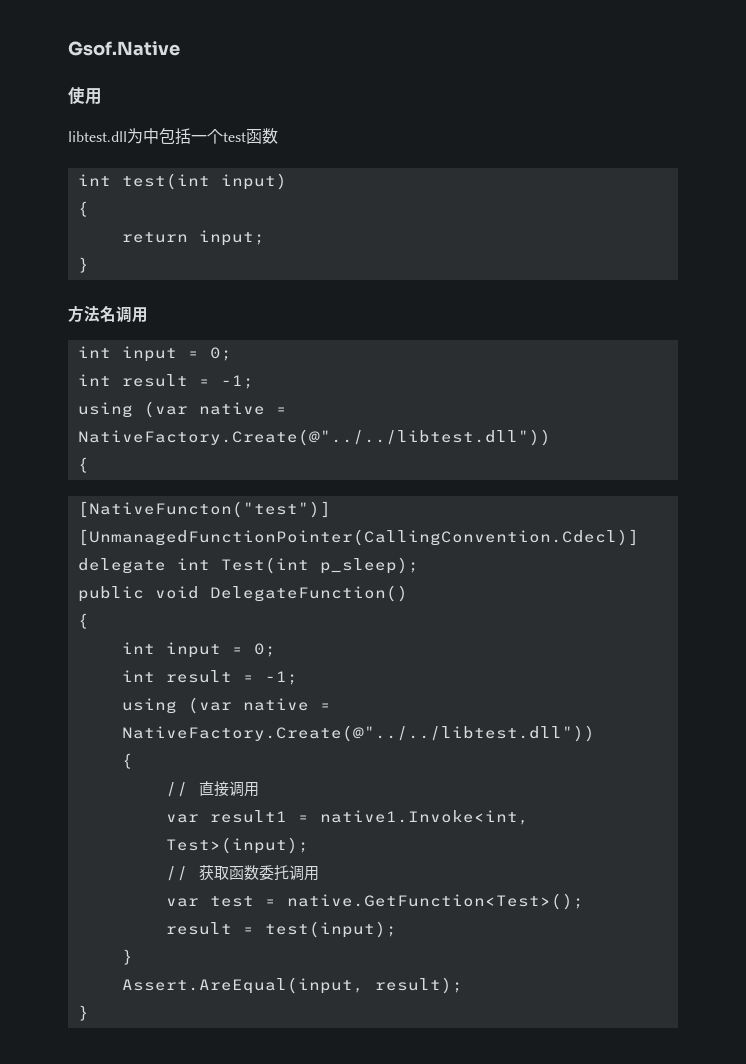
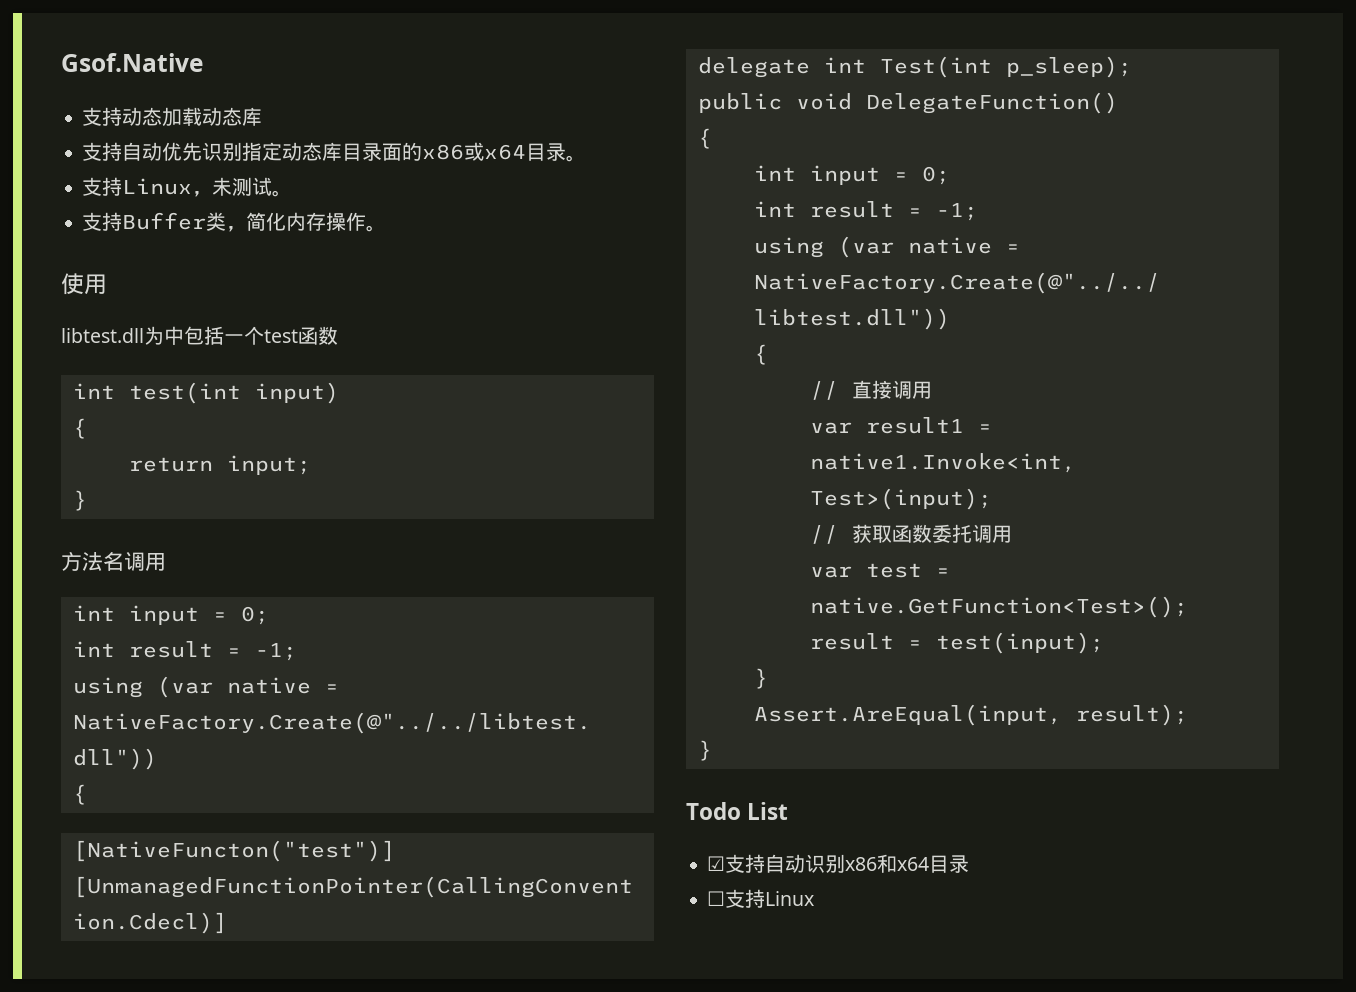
+ 支持动态加载动态库
+ 支持自动优先识别指定动态库目录面的x86或x64目录。
+ 支持Linux，未测试。
+ 支持Buffer类，简化内存操作。
+ Todo List
+ ☑支持自动识别x86和x64目录
+ ☐支持Linux

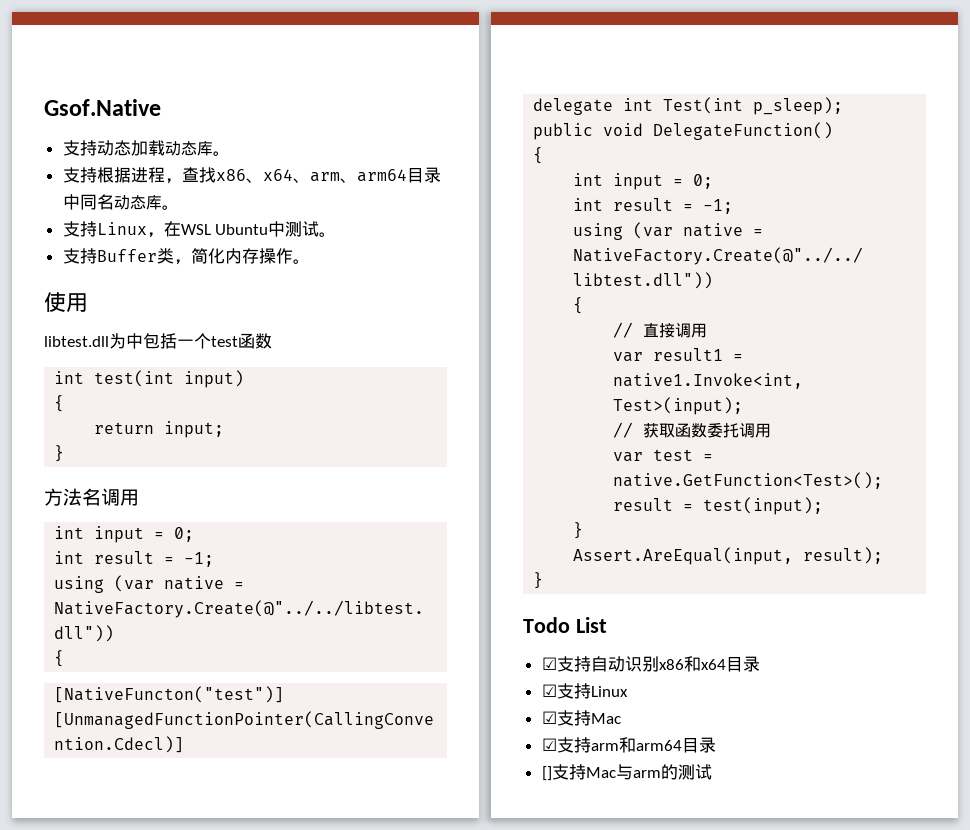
- 支持动态加载动态库
- 支持自动优先识别指定动态库目录面的x86或x64目录。
+ 支持动态加载动态库。
+ 支持根据进程，查找x86、x64、arm、arm64目录中同名动态库。
- 支持Linux，未测试。
+ 支持Linux，在WSL Ubuntu中测试。
- ☐支持Linux
+ ☑支持Linux
+ ☑支持Mac
+ ☑支持arm和arm64目录
+ []支持Mac与arm的测试

